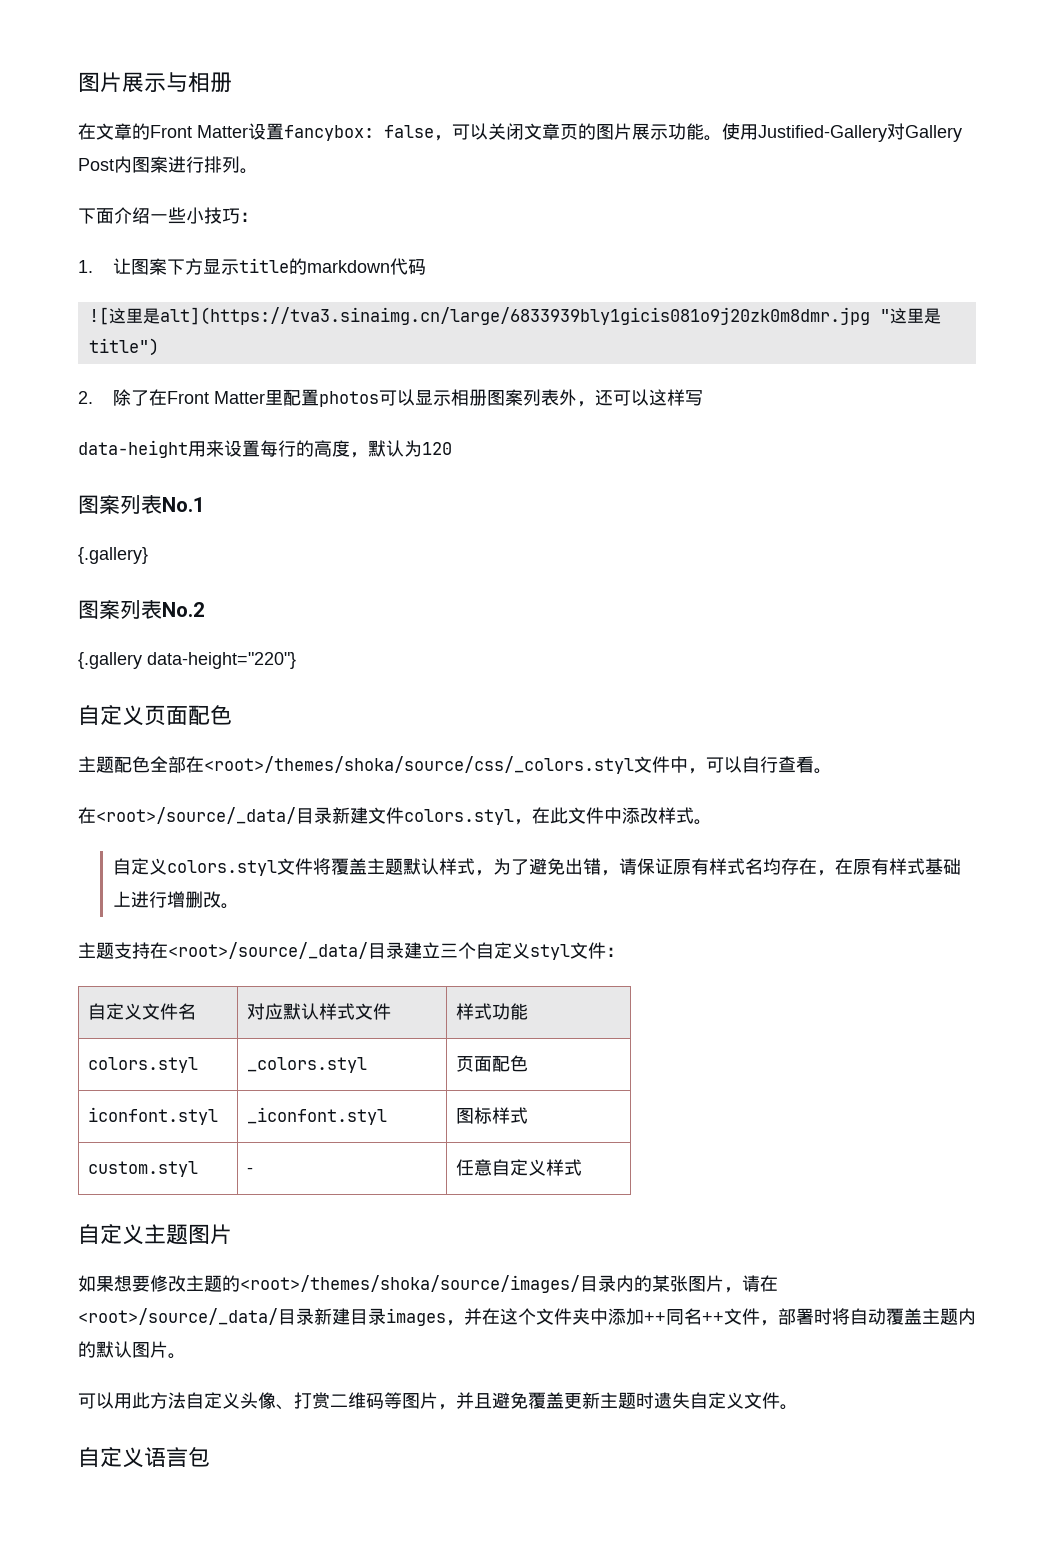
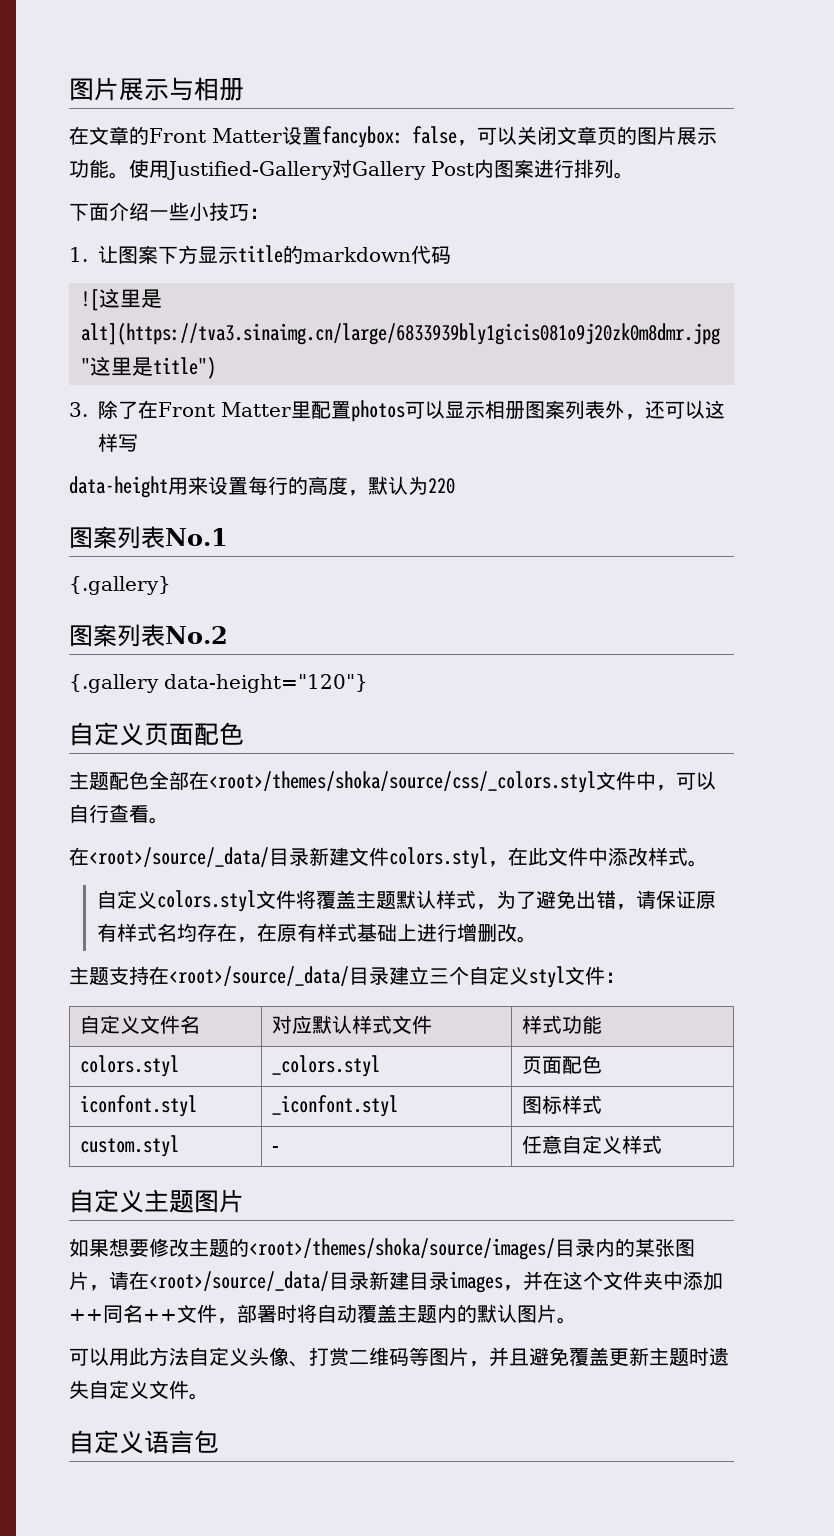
- 2.除了在Front Matter里配置photos可以显示相册图案列表外，还可以这样写
+ 3.除了在Front Matter里配置photos可以显示相册图案列表外，还可以这样写
- data-height用来设置每行的高度，默认为120
+ data-height用来设置每行的高度，默认为220
- {.gallery data-height="220"}
+ {.gallery data-height="120"}

